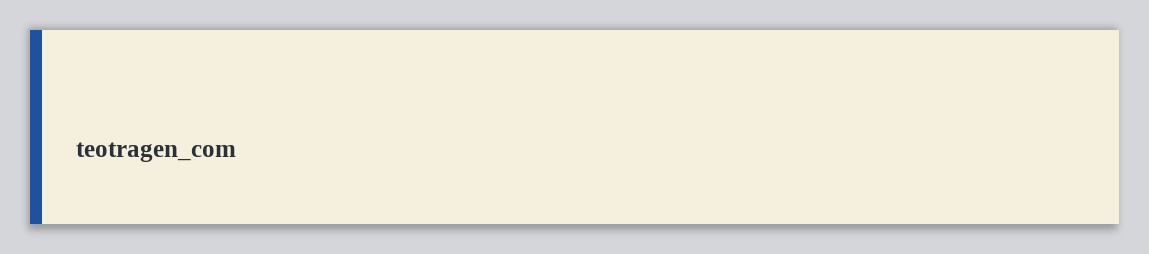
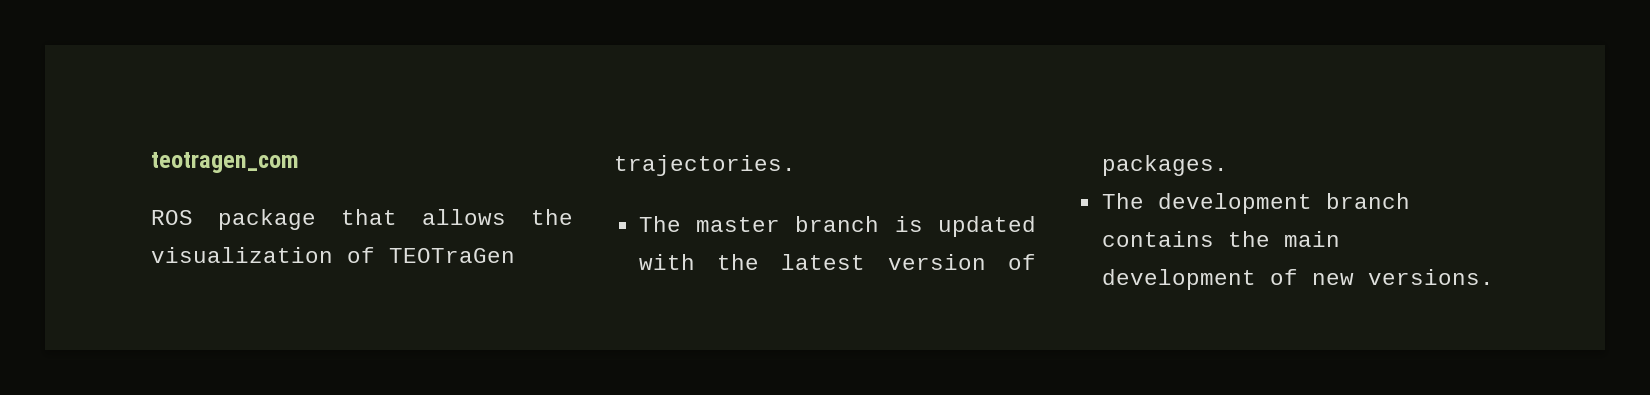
+ ROS package that allows the visualization of TEOTraGen trajectories.
+ The master branch is updated with the latest version of packages.
+ The development branch contains the main development of new versions.

